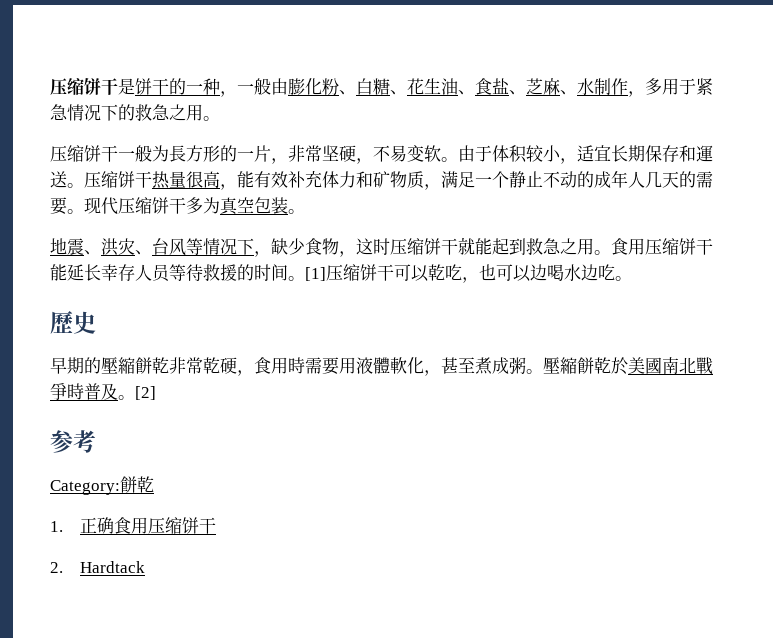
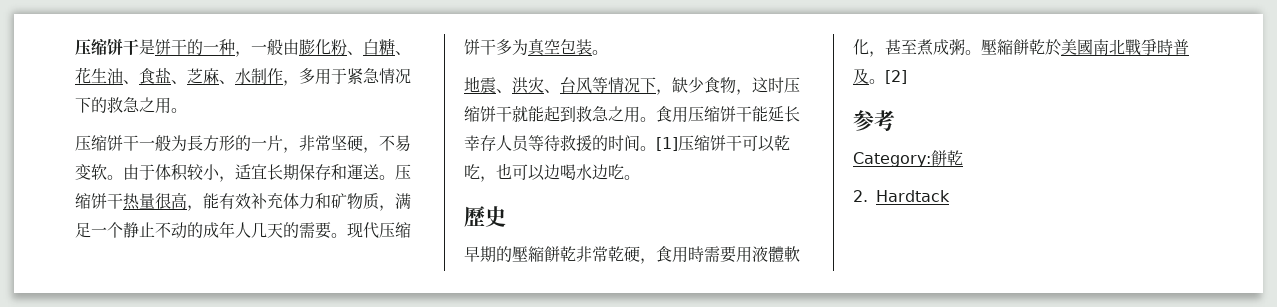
- 1.正确食用压缩饼干

